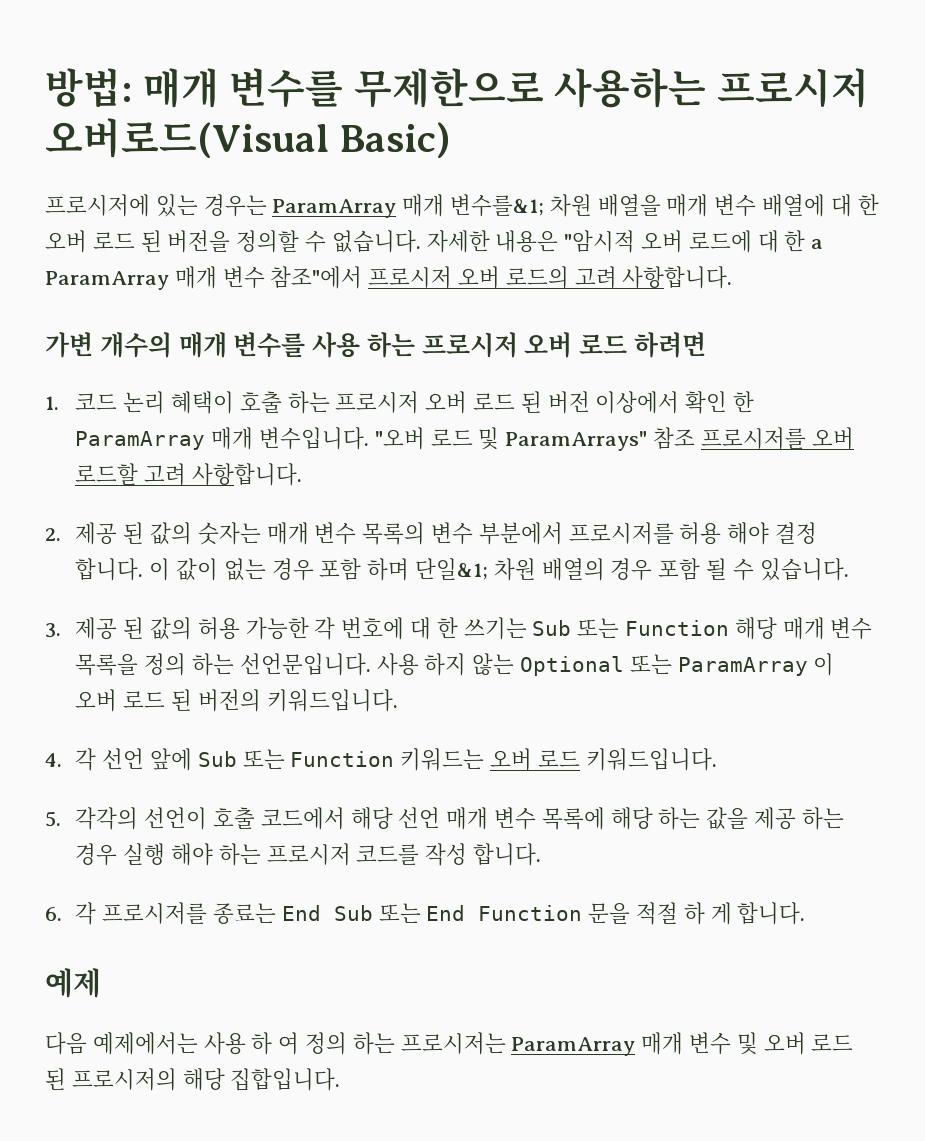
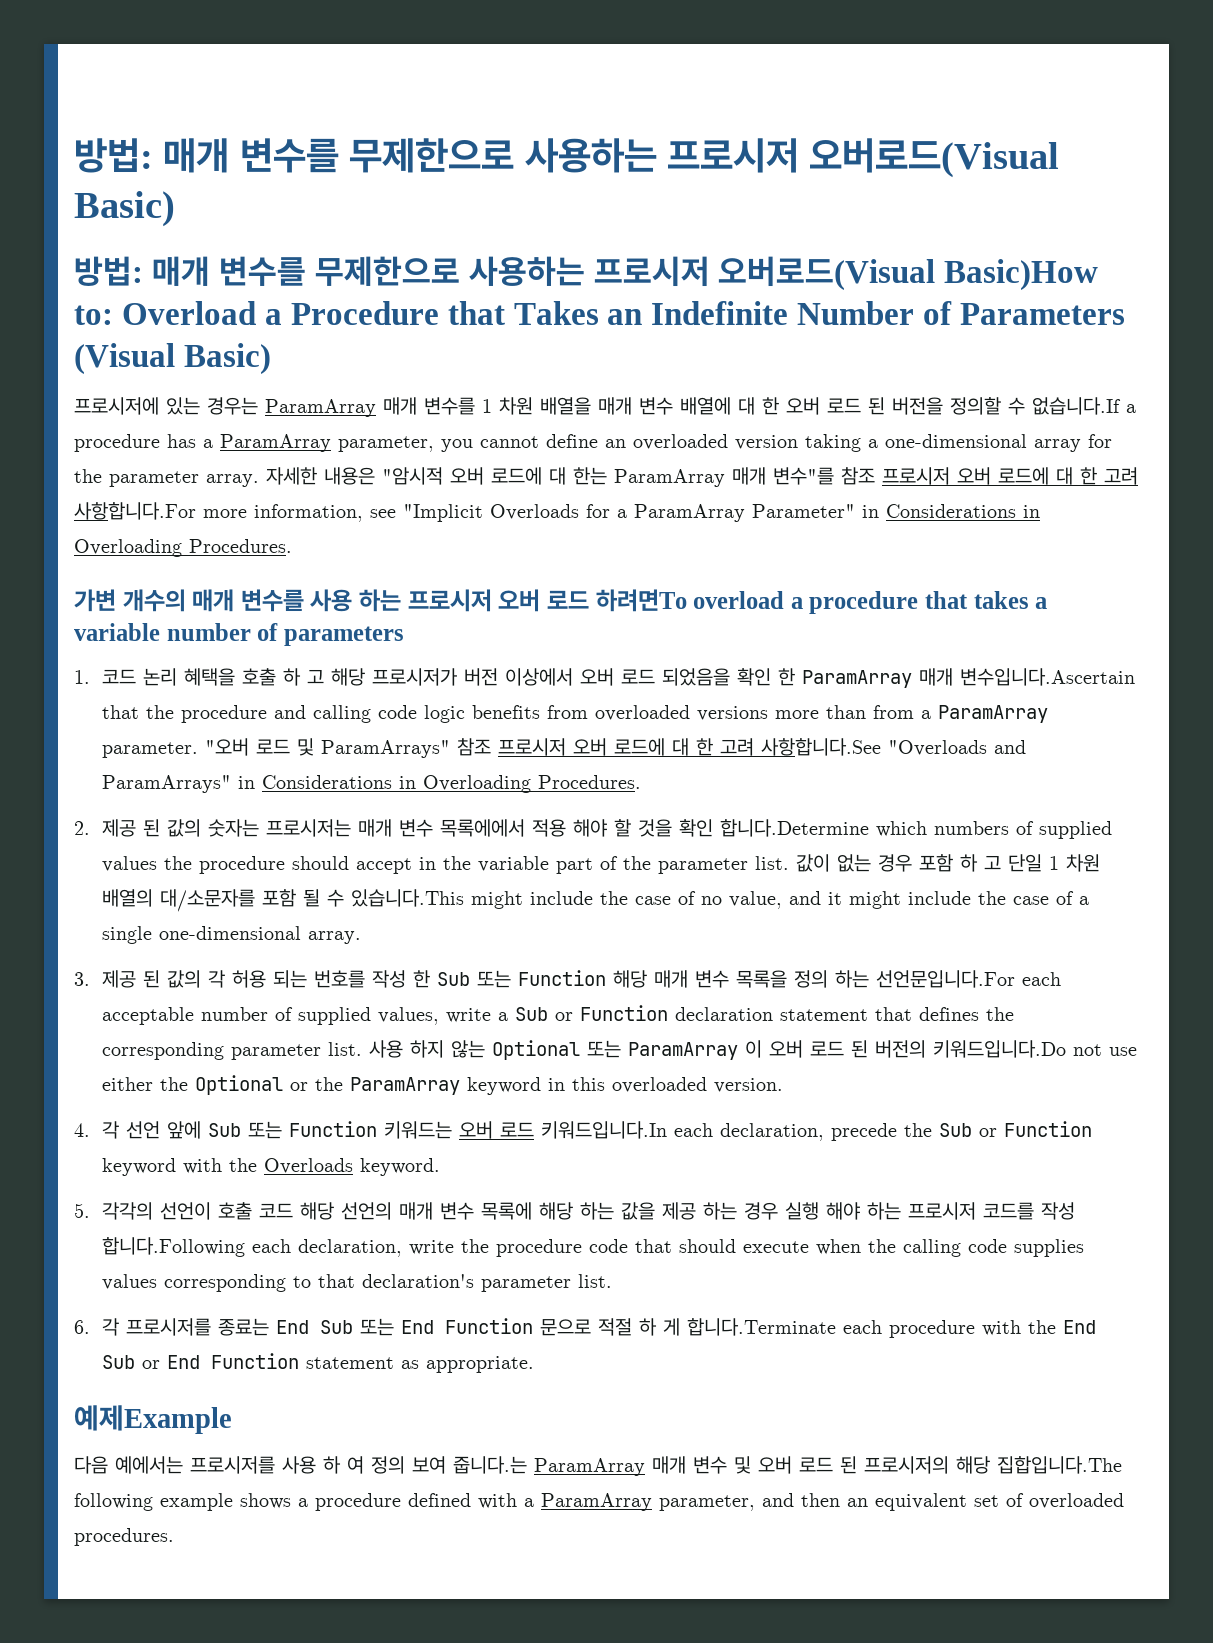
+ 방법: 매개 변수를 무제한으로 사용하는 프로시저 오버로드(Visual Basic)How to: Overload a Procedure that Takes an Indefinite Number of Parameters (Visual Basic)
- 프로시저에 있는 경우는 ParamArray 매개 변수를&1; 차원 배열을 매개 변수 배열에 대 한 오버 로드 된 버전을 정의할 수 없습니다.
+ 프로시저에 있는 경우는 ParamArray 매개 변수를 1 차원 배열을 매개 변수 배열에 대 한 오버 로드 된 버전을 정의할 수 없습니다.If a procedure has a ParamArray parameter, you cannot define an overloaded version taking a one-dimensional array for the parameter array.
- 자세한 내용은 "암시적 오버 로드에 대 한 a ParamArray 매개 변수 참조"에서 프로시저 오버 로드의 고려 사항합니다.
+ 자세한 내용은 "암시적 오버 로드에 대 한는 ParamArray 매개 변수"를 참조 프로시저 오버 로드에 대 한 고려 사항합니다.For more information, see "Implicit Overloads for a ParamArray Parameter" in Considerations in Overloading Procedures.
- 가변 개수의 매개 변수를 사용 하는 프로시저 오버 로드 하려면
- 1. 코드 논리 혜택이 호출 하는 프로시저 오버 로드 된 버전 이상에서 확인 한 ParamArray 매개 변수입니다.
+ 가변 개수의 매개 변수를 사용 하는 프로시저 오버 로드 하려면To overload a procedure that takes a variable number of parameters
+ 1. 코드 논리 혜택을 호출 하 고 해당 프로시저가 버전 이상에서 오버 로드 되었음을 확인 한 ParamArray 매개 변수입니다.Ascertain that the procedure and calling code logic benefits from overloaded versions more than from a ParamArray parameter.
- "오버 로드 및 ParamArrays" 참조 프로시저를 오버 로드할 고려 사항합니다.
+ "오버 로드 및 ParamArrays" 참조 프로시저 오버 로드에 대 한 고려 사항합니다.See "Overloads and ParamArrays" in Considerations in Overloading Procedures.
- 2. 제공 된 값의 숫자는 매개 변수 목록의 변수 부분에서 프로시저를 허용 해야 결정 합니다. 이 값이 없는 경우 포함 하며 단일&1; 차원 배열의 경우 포함 될 수 있습니다.
- 3. 제공 된 값의 허용 가능한 각 번호에 대 한 쓰기는 Sub 또는 Function 해당 매개 변수 목록을 정의 하는 선언문입니다.
+ 2. 제공 된 값의 숫자는 프로시저는 매개 변수 목록에에서 적용 해야 할 것을 확인 합니다.Determine which numbers of supplied values the procedure should accept in the variable part of the parameter list. 값이 없는 경우 포함 하 고 단일 1 차원 배열의 대/소문자를 포함 될 수 있습니다.This might include the case of no value, and it might include the case of a single one-dimensional array.
+ 3. 제공 된 값의 각 허용 되는 번호를 작성 한 Sub 또는 Function 해당 매개 변수 목록을 정의 하는 선언문입니다.For each acceptable number of supplied values, write a Sub or Function declaration statement that defines the corresponding parameter list.
- 사용 하지 않는 Optional 또는 ParamArray 이 오버 로드 된 버전의 키워드입니다.
+ 사용 하지 않는 Optional 또는 ParamArray 이 오버 로드 된 버전의 키워드입니다.Do not use either the Optional or the ParamArray keyword in this overloaded version.
- 4. 각 선언 앞에 Sub 또는 Function 키워드는 오버 로드 키워드입니다.
+ 4. 각 선언 앞에 Sub 또는 Function 키워드는 오버 로드 키워드입니다.In each declaration, precede the Sub or Function keyword with the Overloads keyword.
- 5. 각각의 선언이 호출 코드에서 해당 선언 매개 변수 목록에 해당 하는 값을 제공 하는 경우 실행 해야 하는 프로시저 코드를 작성 합니다.
+ 5. 각각의 선언이 호출 코드 해당 선언의 매개 변수 목록에 해당 하는 값을 제공 하는 경우 실행 해야 하는 프로시저 코드를 작성 합니다.Following each declaration, write the procedure code that should execute when the calling code supplies values corresponding to that declaration's parameter list.
- 6. 각 프로시저를 종료는 End Sub 또는 End Function 문을 적절 하 게 합니다.
- 예제
+ 6. 각 프로시저를 종료는 End Sub 또는 End Function 문으로 적절 하 게 합니다.Terminate each procedure with the End Sub or End Function statement as appropriate.
+ 예제Example
- 다음 예제에서는 사용 하 여 정의 하는 프로시저는 ParamArray 매개 변수 및 오버 로드 된 프로시저의 해당 집합입니다.
+ 다음 예에서는 프로시저를 사용 하 여 정의 보여 줍니다.는 ParamArray 매개 변수 및 오버 로드 된 프로시저의 해당 집합입니다.The following example shows a procedure defined with a ParamArray parameter, and then an equivalent set of overloaded procedures.

